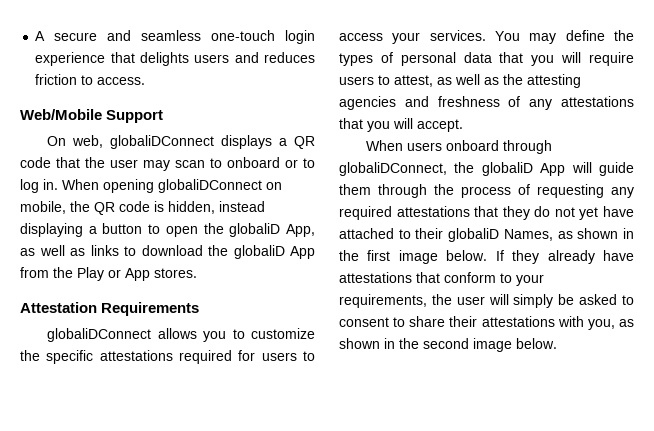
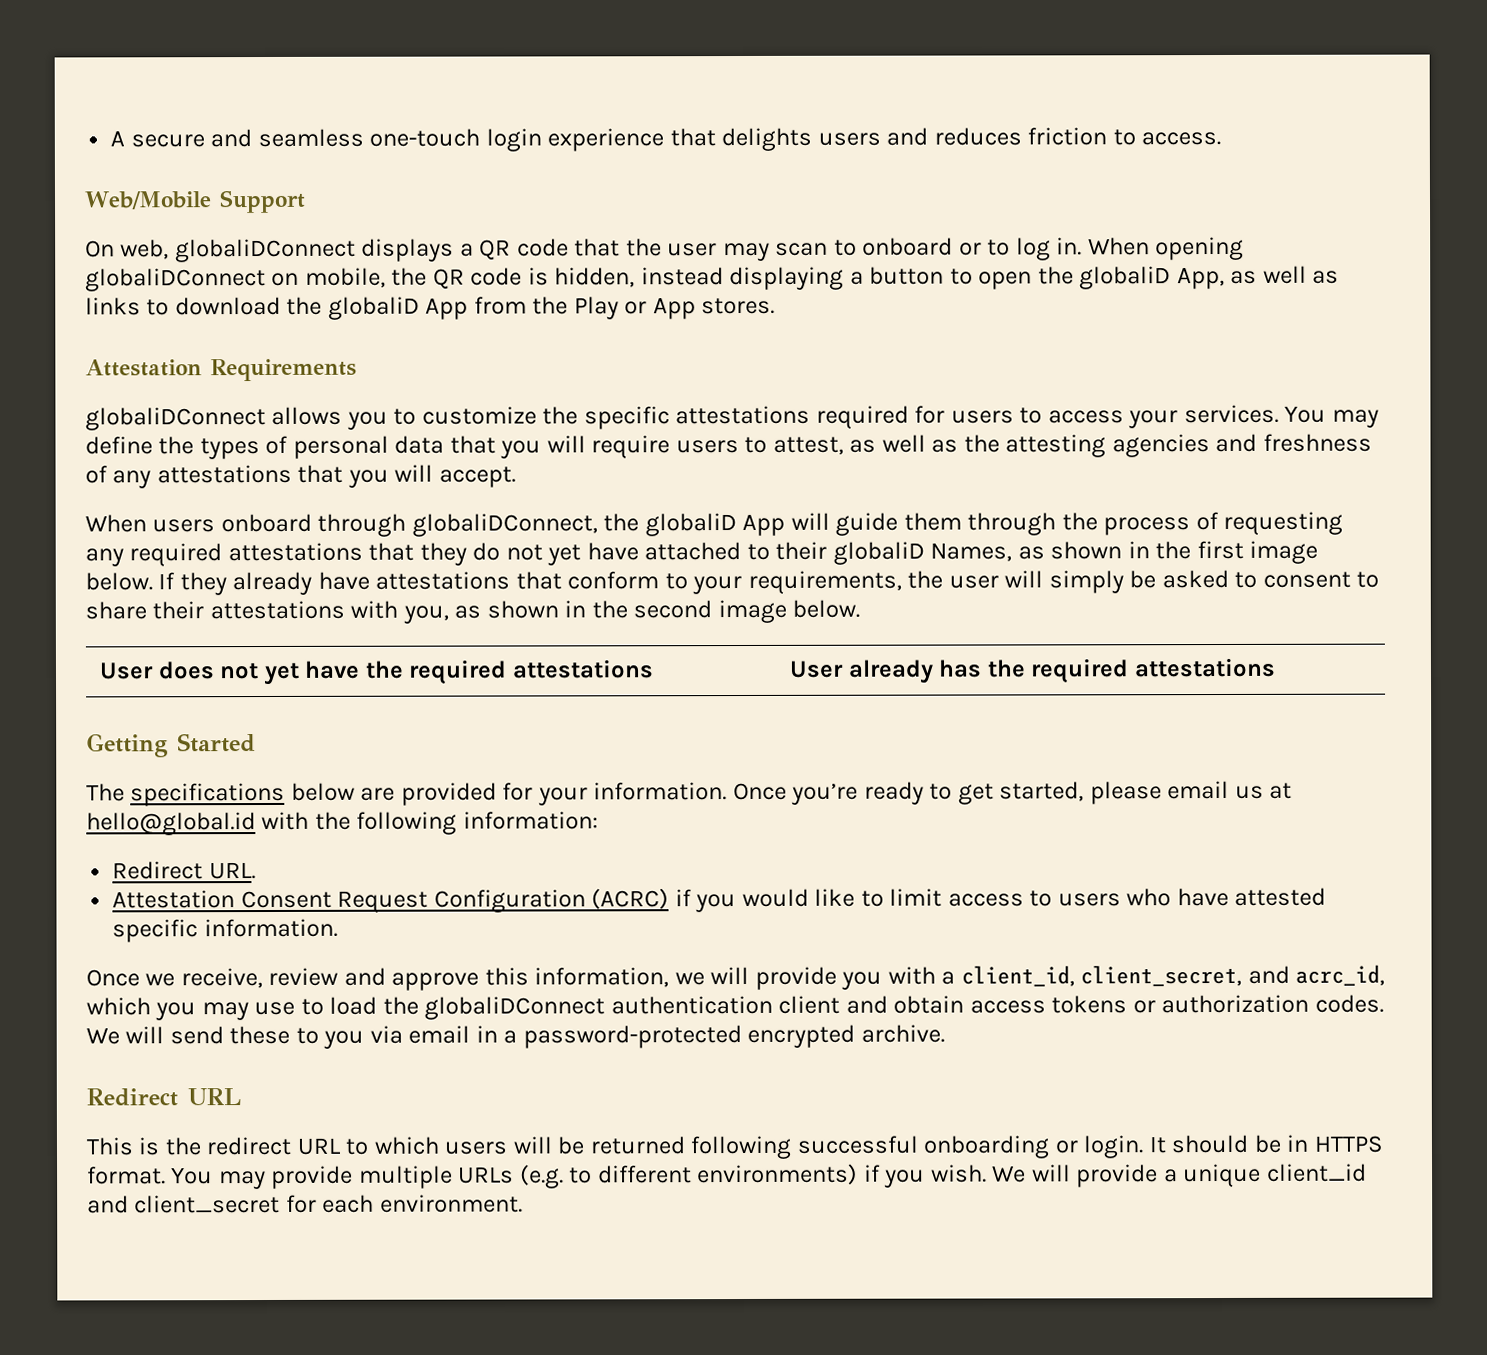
+ User does not yet have the required attestations | User already has the required attestations
+ Getting Started
+ The specifications below are provided for your information. Once you’re ready to get started, please email us at hello@global.id with the following information:
+ Redirect URL.
+ Attestation Consent Request Configuration (ACRC) if you would like to limit access to users who have attested specific information.
+ Once we receive, review and approve this information, we will provide you with a client_id, client_secret, and acrc_id, which you may use to load the globaliDConnect authentication client and obtain access tokens or authorization codes. We will send these to you via email in a password-protected encrypted archive.
+ Redirect URL
+ This is the redirect URL to which users will be returned following successful onboarding or login. It should be in HTTPS format. You may provide multiple URLs (e.g. to different environments) if you wish. We will provide a unique client_id and client_secret for each environment.

